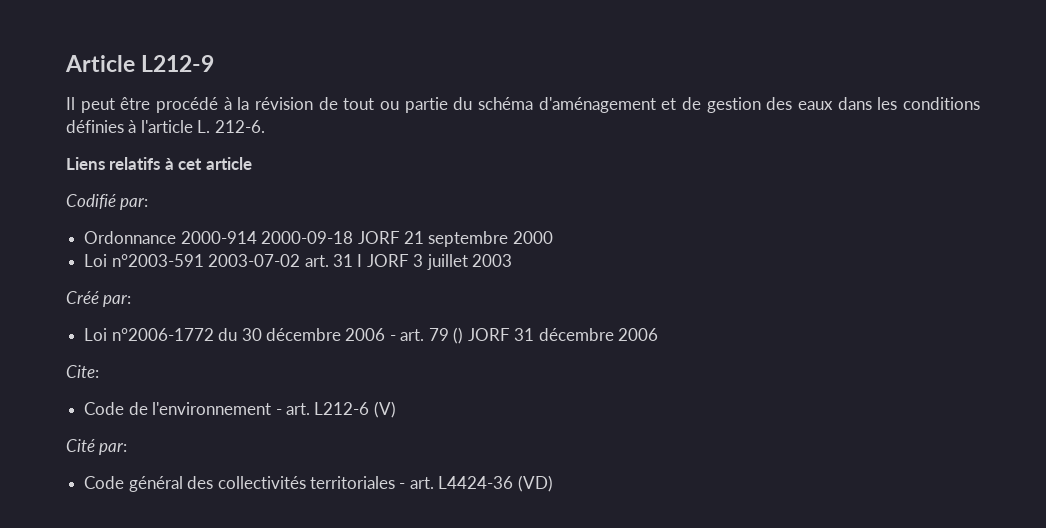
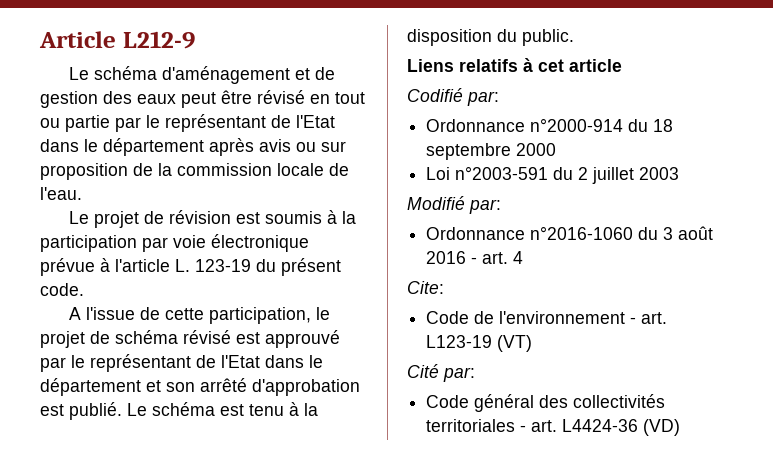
- Il peut être procédé à la révision de tout ou partie du schéma d'aménagement et de gestion des eaux dans les conditions définies à l'article L. 212-6.
+ Le schéma d'aménagement et de gestion des eaux peut être révisé en tout ou partie par le représentant de l'Etat dans le département après avis ou sur proposition de la commission locale de l'eau.
+ Le projet de révision est soumis à la participation par voie électronique prévue à l'article L. 123-19 du présent code.
+ A l'issue de cette participation, le projet de schéma révisé est approuvé par le représentant de l'Etat dans le département et son arrêté d'approbation est publié. Le schéma est tenu à la disposition du public.
- Ordonnance 2000-914 2000-09-18 JORF 21 septembre 2000
+ Ordonnance n°2000-914 du 18 septembre 2000
- Loi n°2003-591 2003-07-02 art. 31 I JORF 3 juillet 2003
+ Loi n°2003-591 du 2 juillet 2003
- Créé par:
- Loi n°2006-1772 du 30 décembre 2006 - art. 79 () JORF 31 décembre 2006
+ Modifié par:
+ Ordonnance n°2016-1060 du 3 août 2016 - art. 4
- Code de l'environnement - art. L212-6 (V)
+ Code de l'environnement - art. L123-19 (VT)

